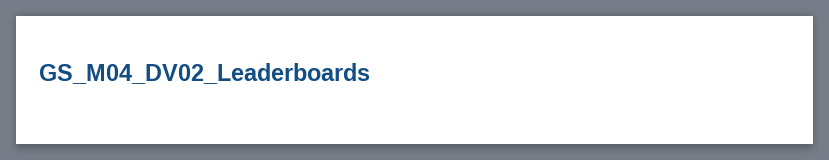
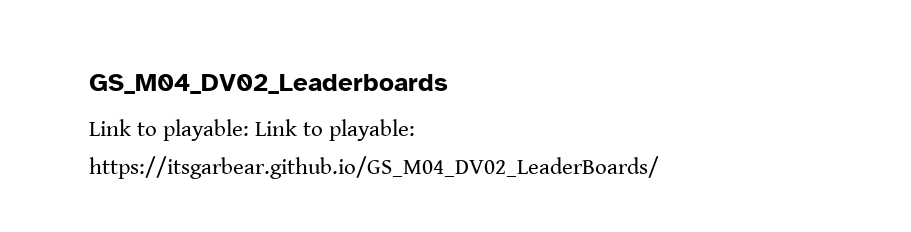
+ Link to playable: Link to playable: https://itsgarbear.github.io/GS_M04_DV02_LeaderBoards/

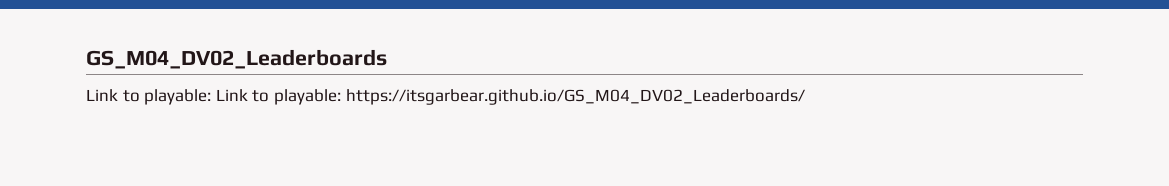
- Link to playable: Link to playable: https://itsgarbear.github.io/GS_M04_DV02_LeaderBoards/
+ Link to playable: Link to playable: https://itsgarbear.github.io/GS_M04_DV02_Leaderboards/

